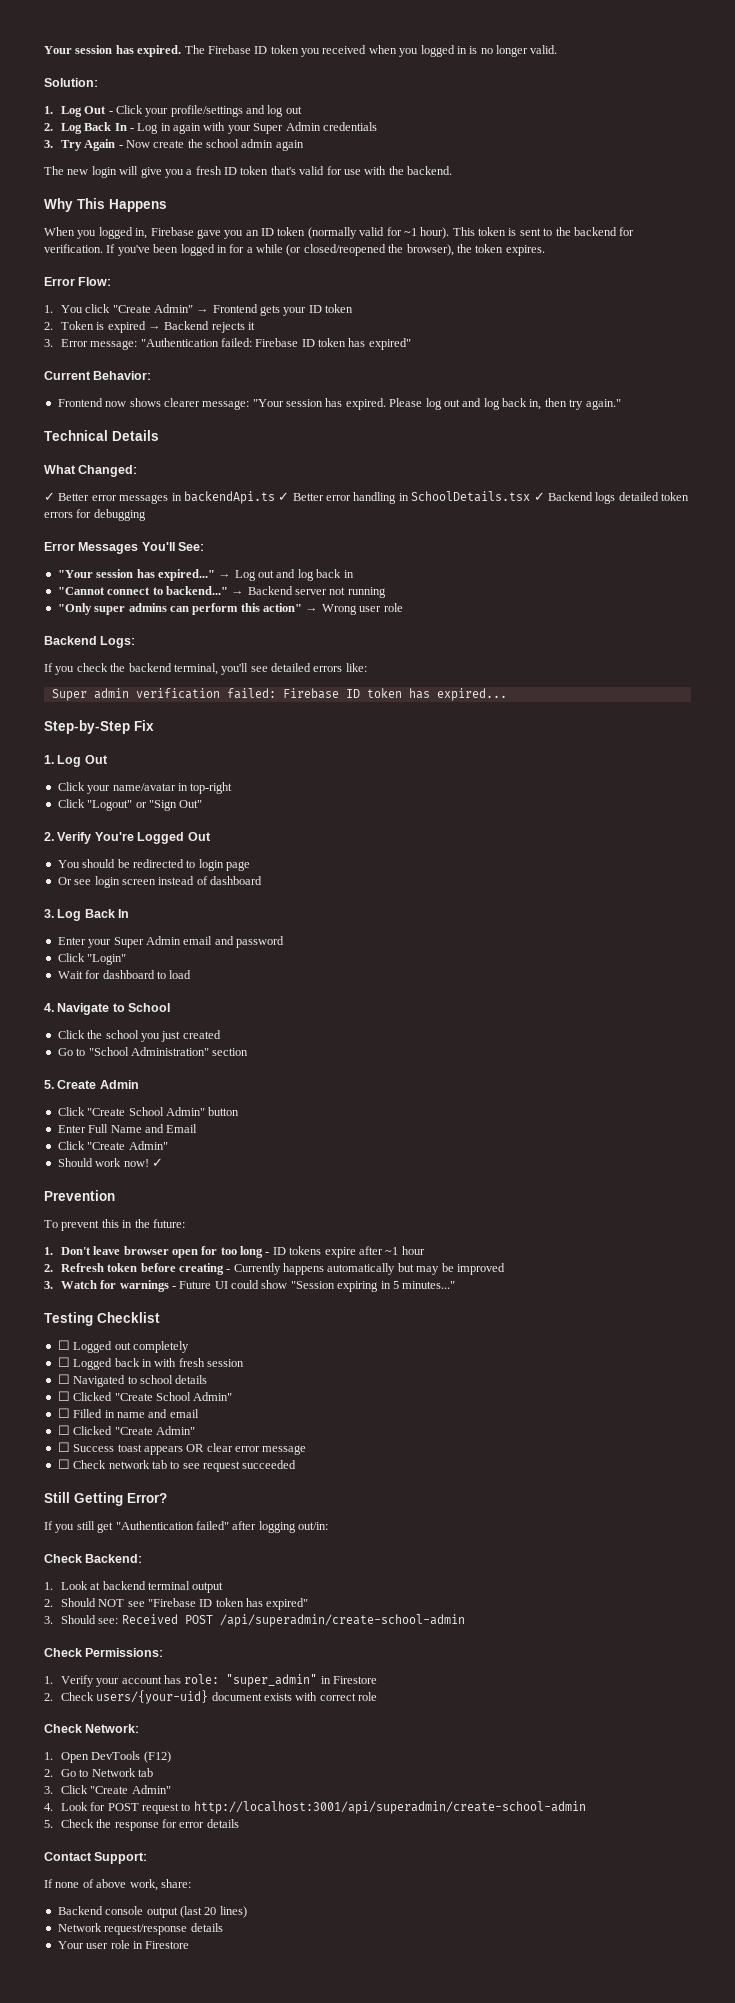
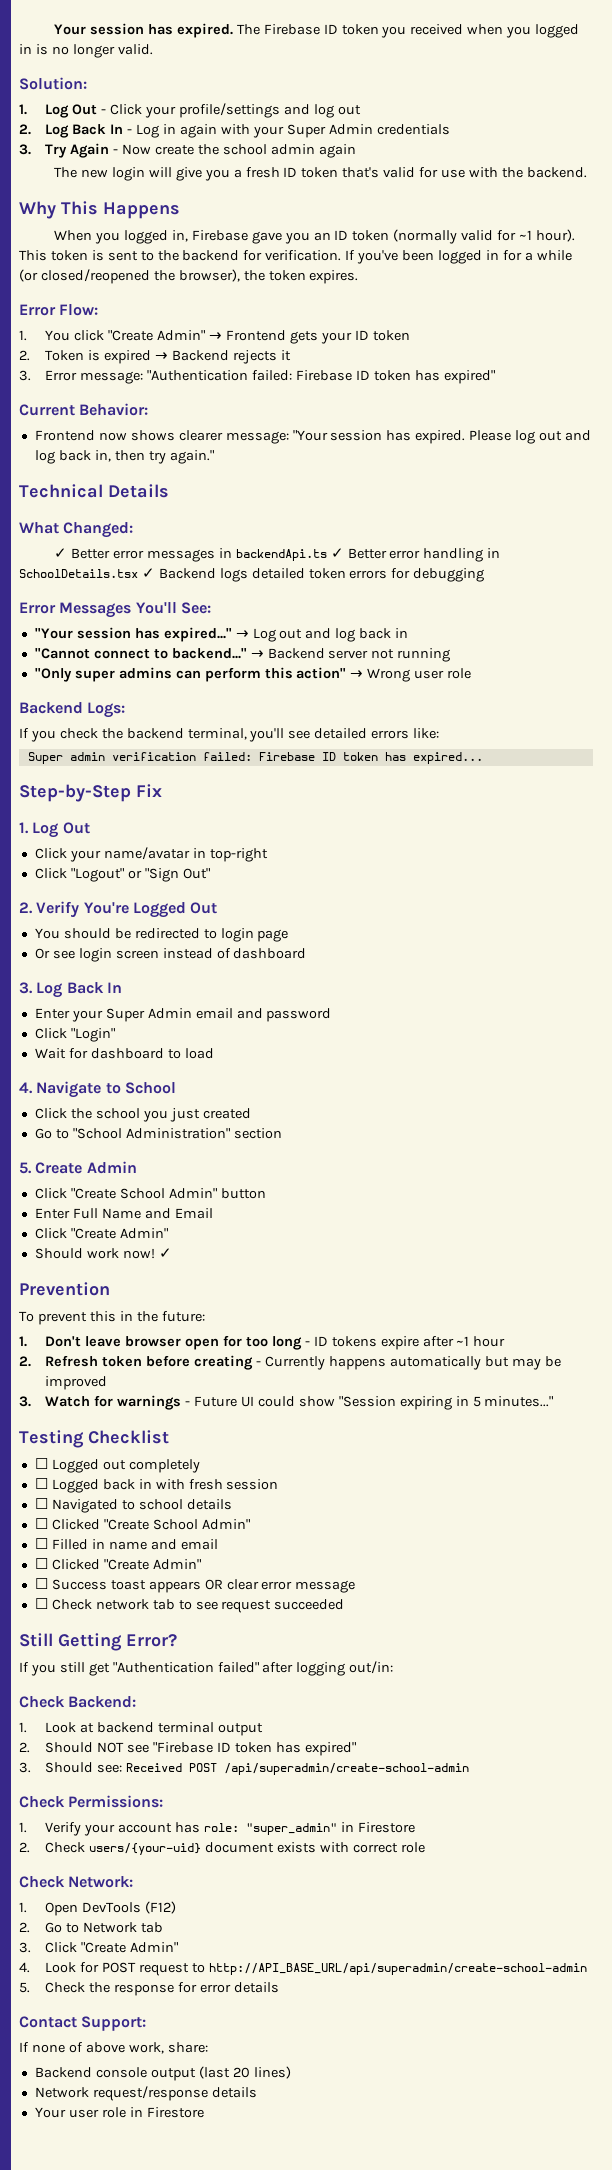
- 4. Look for POST request to http://localhost:3001/api/superadmin/create-school-admin
+ 4. Look for POST request to http://API_BASE_URL/api/superadmin/create-school-admin

